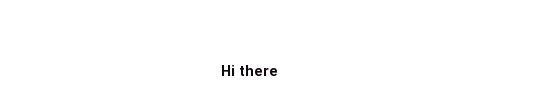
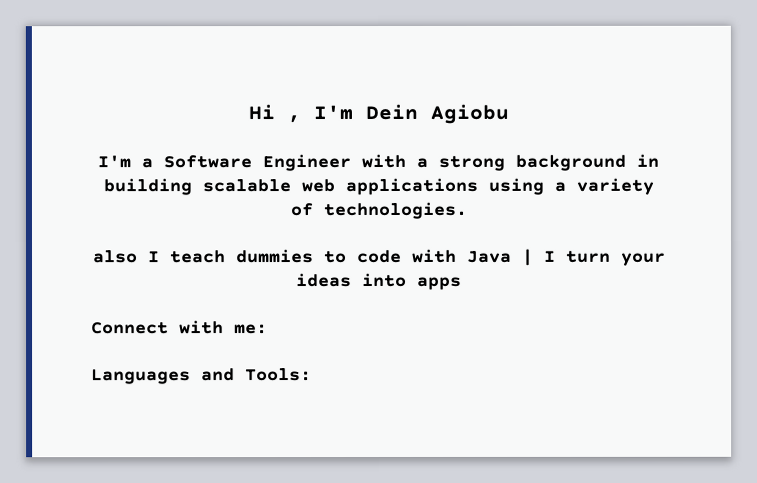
- Hi there
+ Hi , I'm Dein Agiobu
+ I'm a Software Engineer with a strong background in building scalable web applications using a variety of technologies.
+ also I teach dummies to code with Java | I turn your ideas into apps
+ Connect with me:
+ Languages and Tools:

